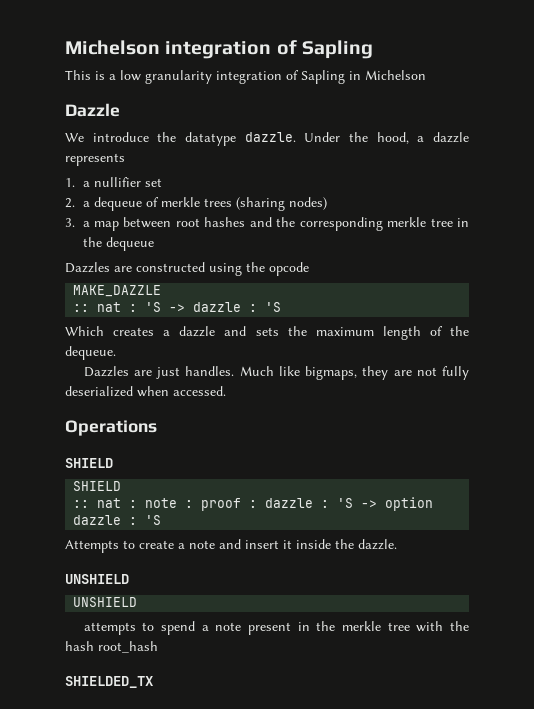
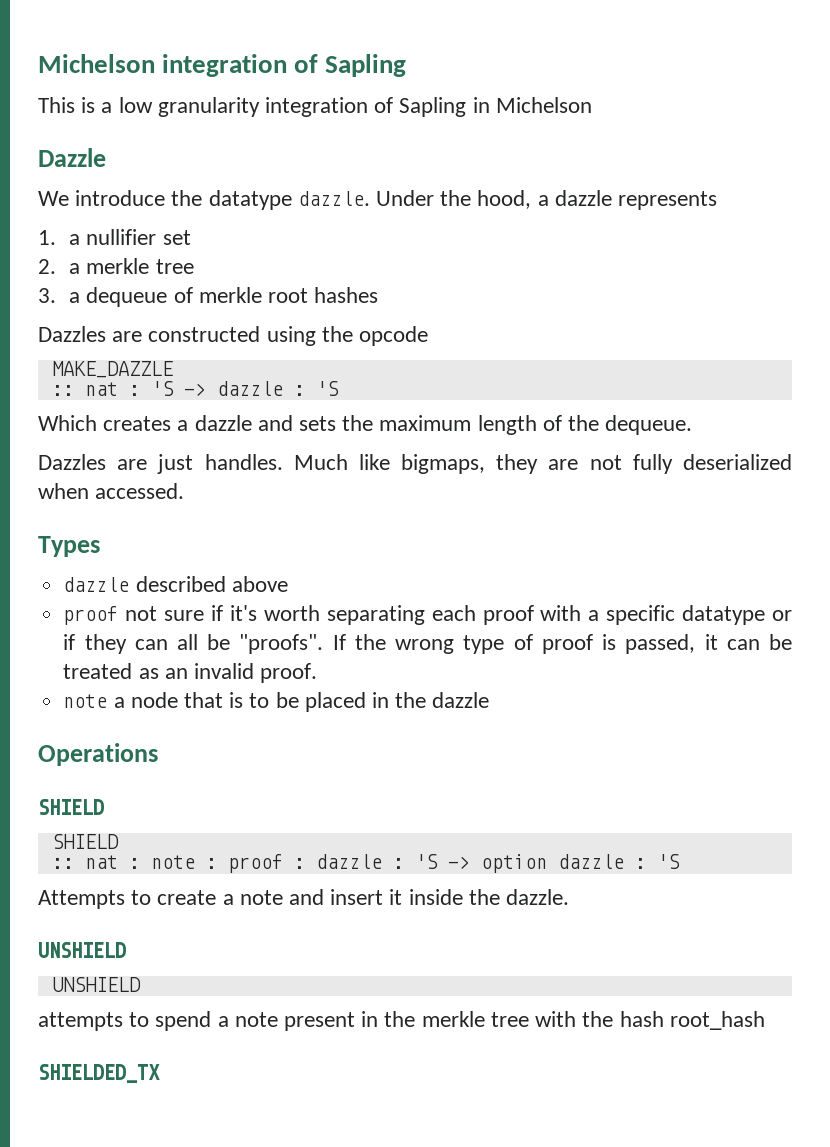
- 2. a dequeue of merkle trees (sharing nodes)
- 3. a map between root hashes and the corresponding merkle tree in the dequeue
+ 2. a merkle tree
+ 3. a dequeue of merkle root hashes
+ Types
+ dazzle described above
+ proof not sure if it's worth separating each proof with a specific datatype or if they can all be "proofs". If the wrong type of proof is passed, it can be treated as an invalid proof.
+ note a node that is to be placed in the dazzle

